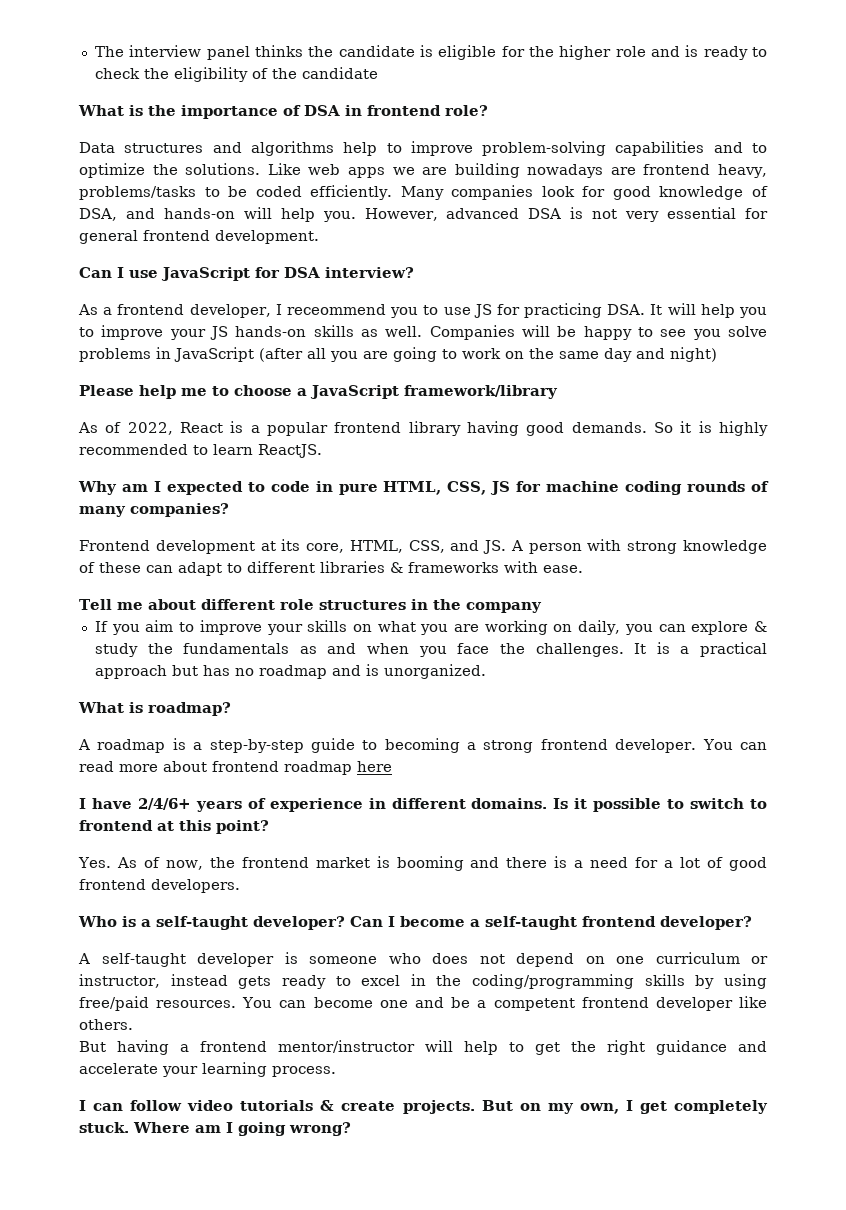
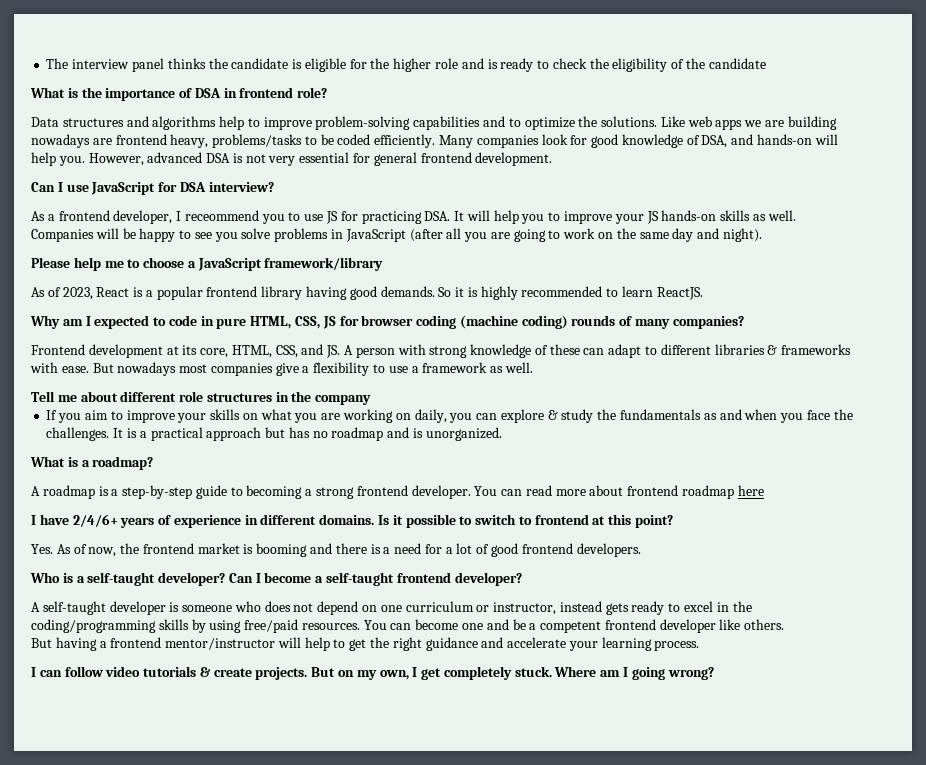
- Companies will be happy to see you solve problems in JavaScript (after all you are going to work on the same day and night)
+ Companies will be happy to see you solve problems in JavaScript (after all you are going to work on the same day and night).
- As of 2022, React is a popular frontend library having good demands.
+ As of 2023, React is a popular frontend library having good demands.
- Why am I expected to code in pure HTML, CSS, JS for machine coding rounds of many companies?
+ Why am I expected to code in pure HTML, CSS, JS for browser coding (machine coding) rounds of many companies?
+ But nowadays most companies give a flexibility to use a framework as well.
- What is roadmap?
+ What is a roadmap?

